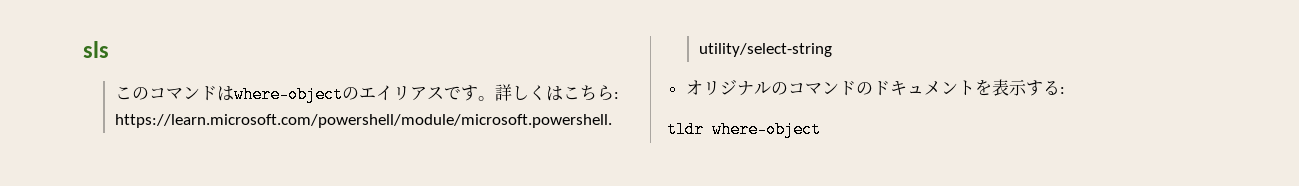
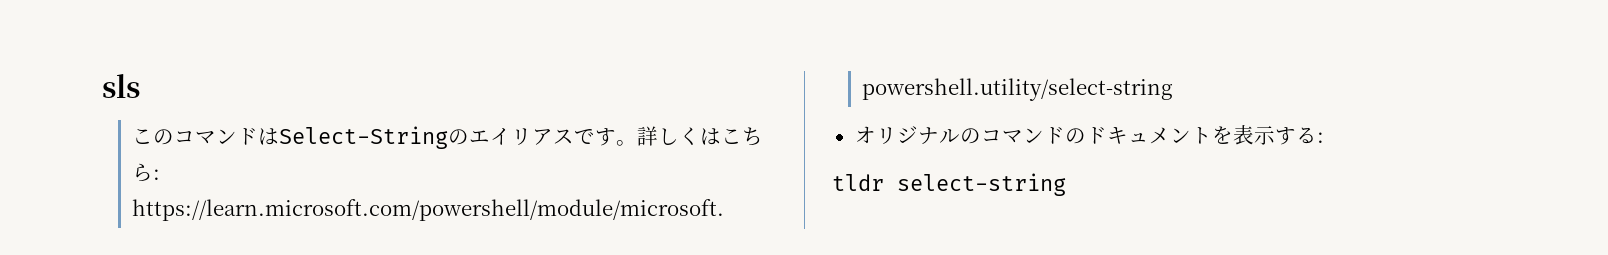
- このコマンドはwhere-objectのエイリアスです。
+ このコマンドはSelect-Stringのエイリアスです。
- tldr where-object
+ tldr select-string

